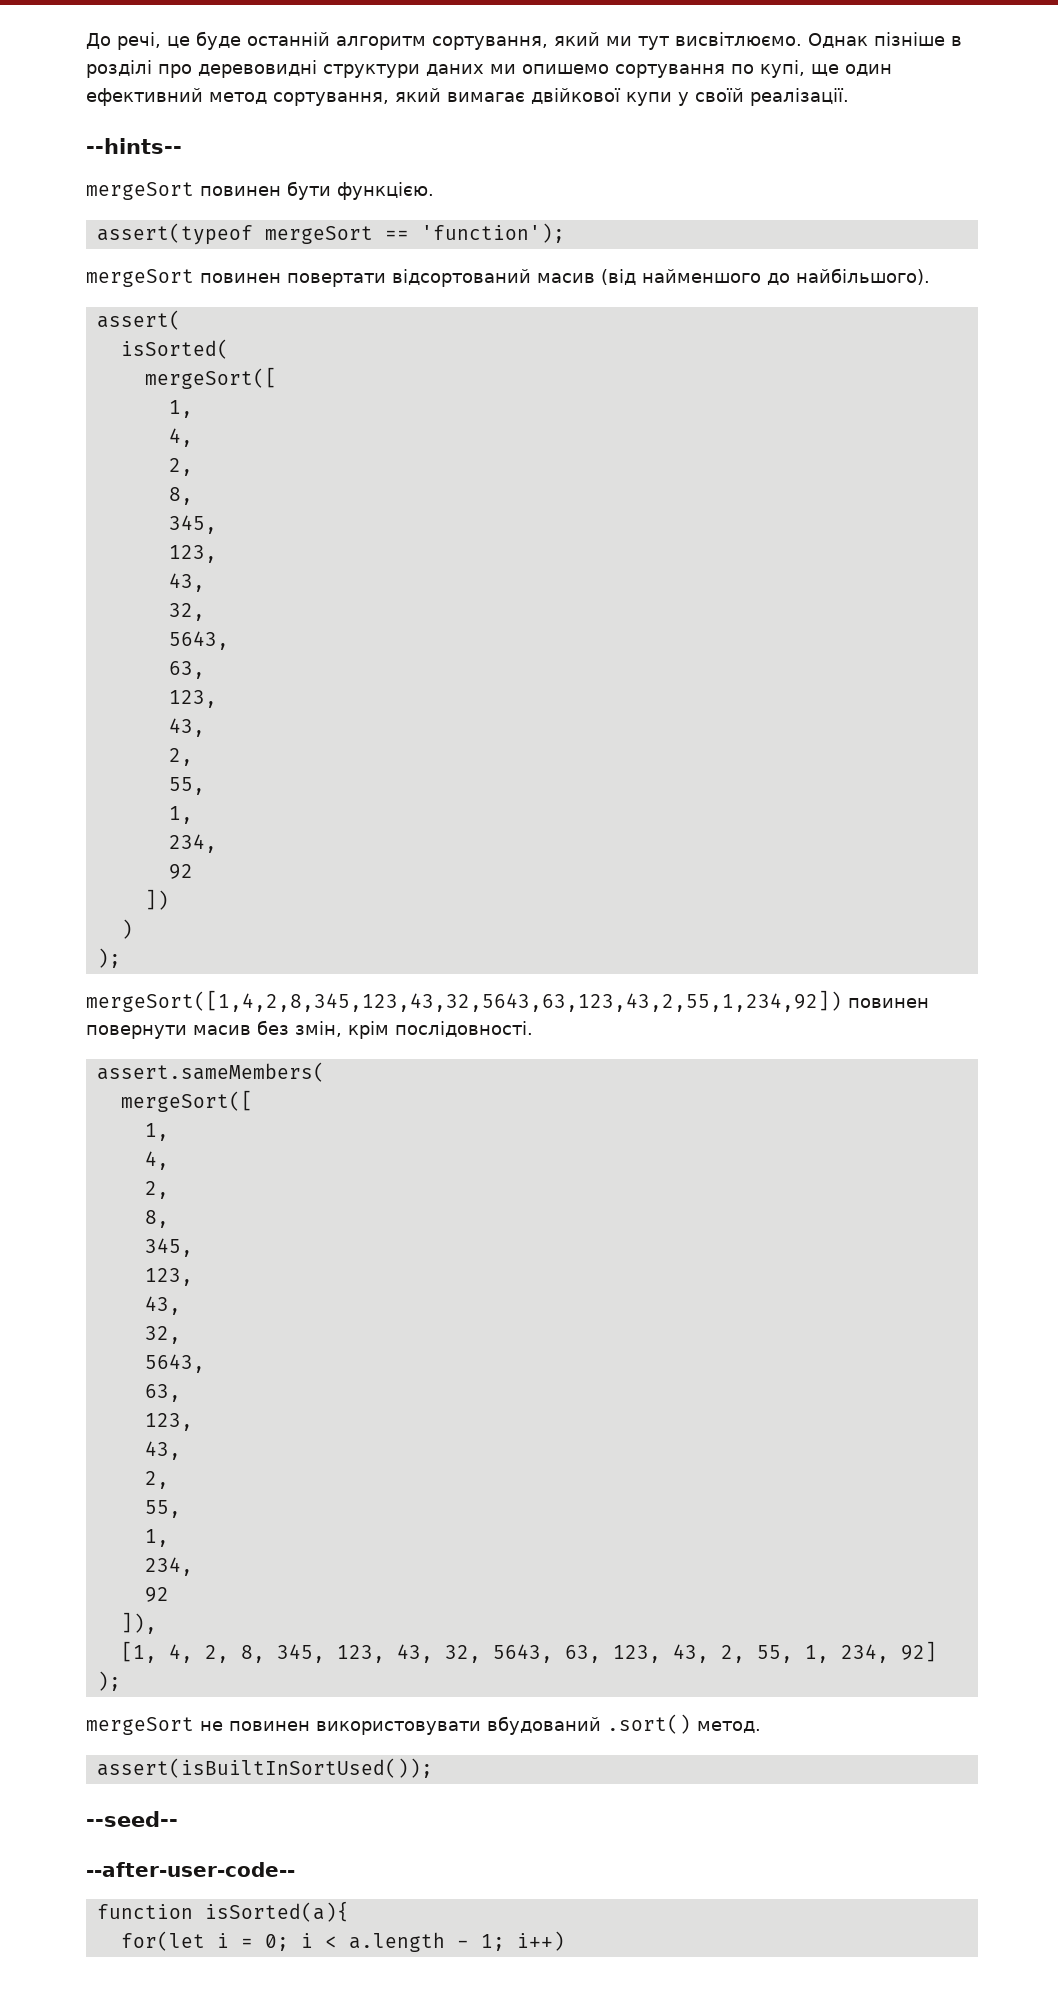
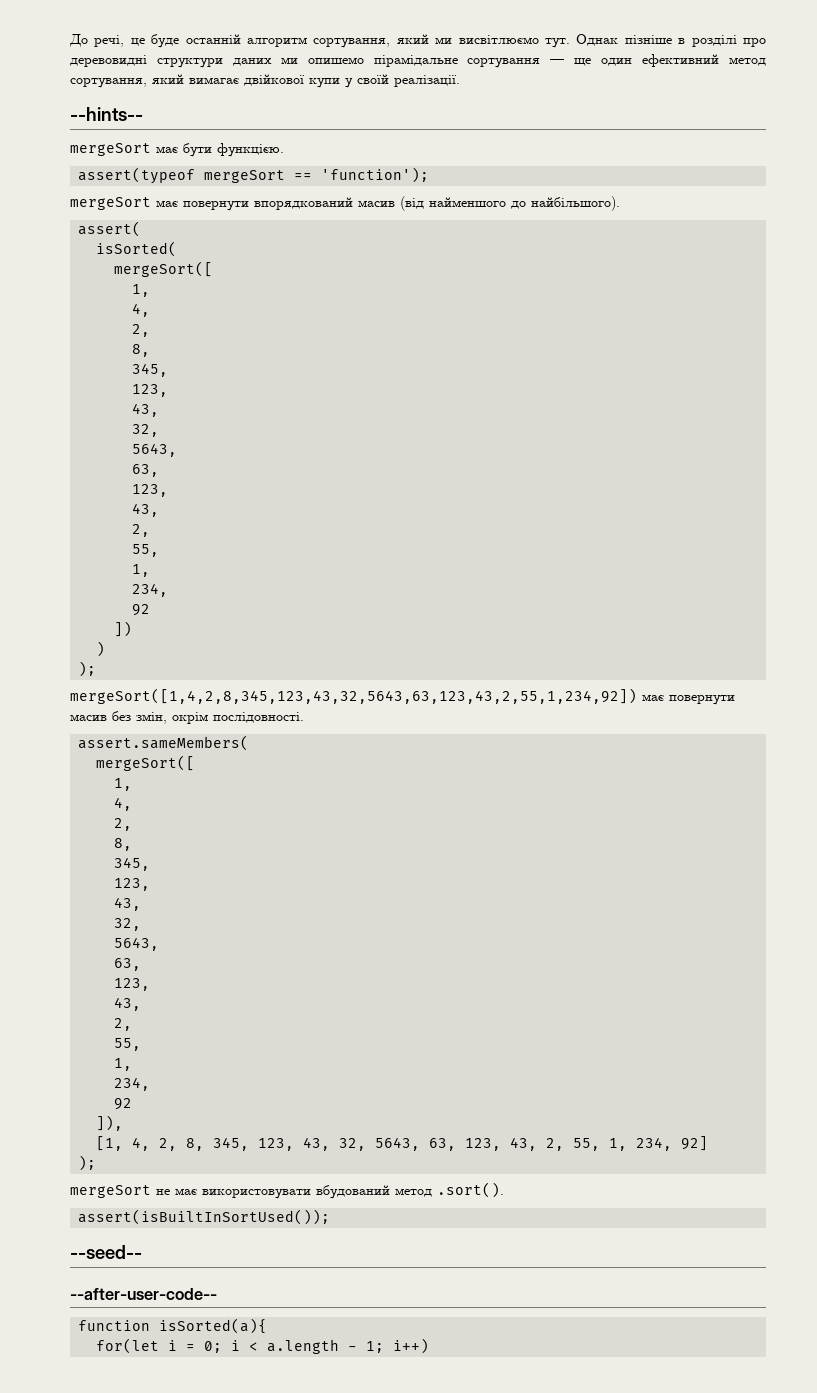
- До речі, це буде останній алгоритм сортування, який ми тут висвітлюємо.
+ До речі, це буде останній алгоритм сортування, який ми висвітлюємо тут.
- Однак пізніше в розділі про деревовидні структури даних ми опишемо сортування по купі, ще один ефективний метод сортування, який вимагає двійкової купи у своїй реалізації.
+ Однак пізніше в розділі про деревовидні структури даних ми опишемо пірамідальне сортування — ще один ефективний метод сортування, який вимагає двійкової купи у своїй реалізації.
- mergeSort повинен бути функцією.
+ mergeSort має бути функцією.
- mergeSort повинен повертати відсортований масив (від найменшого до найбільшого).
+ mergeSort має повернути впорядкований масив (від найменшого до найбільшого).
- mergeSort([1,4,2,8,345,123,43,32,5643,63,123,43,2,55,1,234,92]) повинен повернути масив без змін, крім послідовності.
+ mergeSort([1,4,2,8,345,123,43,32,5643,63,123,43,2,55,1,234,92]) має повернути масив без змін, окрім послідовності.
- mergeSort не повинен використовувати вбудований .sort() метод.
+ mergeSort не має використовувати вбудований метод .sort().

